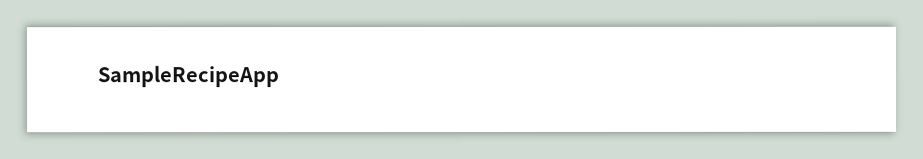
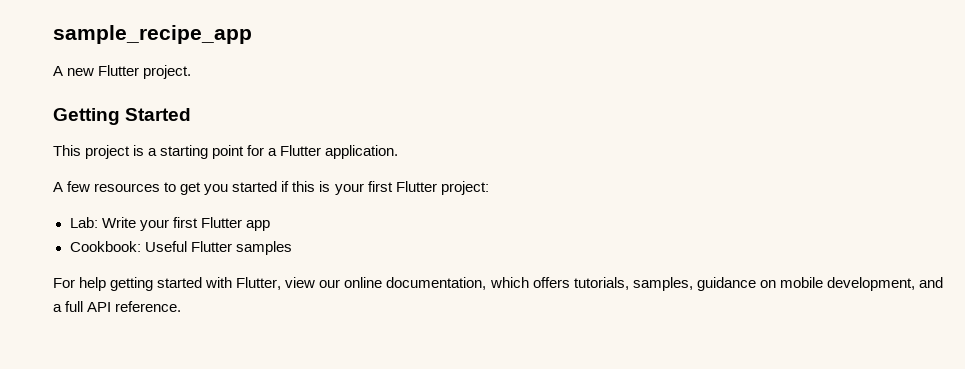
- SampleRecipeApp
+ sample_recipe_app
+ A new Flutter project.
+ Getting Started
+ This project is a starting point for a Flutter application.
+ A few resources to get you started if this is your first Flutter project:
+ Lab: Write your first Flutter app
+ Cookbook: Useful Flutter samples
+ For help getting started with Flutter, view our online documentation, which offers tutorials, samples, guidance on mobile development, and a full API reference.

